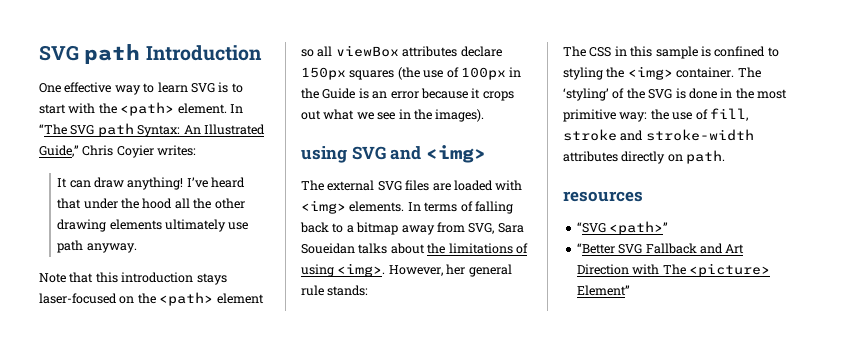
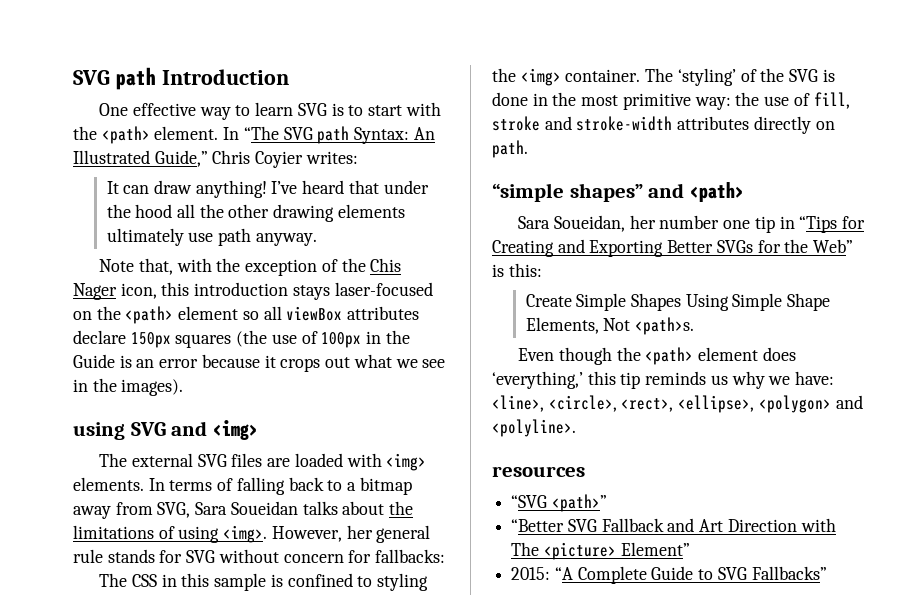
- Note that this introduction stays laser-focused on the <path> element so all viewBox attributes declare 150px squares (the use of 100px in the Guide is an error because it crops out what we see in the images).
+ Note that, with the exception of the Chis Nager icon, this introduction stays laser-focused on the <path> element so all viewBox attributes declare 150px squares (the use of 100px in the Guide is an error because it crops out what we see in the images).
- However, her general rule stands:
+ However, her general rule stands for SVG without concern for fallbacks:
+ “simple shapes” and <path>
+ Sara Soueidan, her number one tip in “Tips for Creating and Exporting Better SVGs for the Web” is this:
+ Create Simple Shapes Using Simple Shape Elements, Not <path>s.
+ Even though the <path> element does ‘everything,’ this tip reminds us why we have: <line>, <circle>, <rect>, <ellipse>, <polygon> and <polyline>.
+ 2015: “A Complete Guide to SVG Fallbacks”

